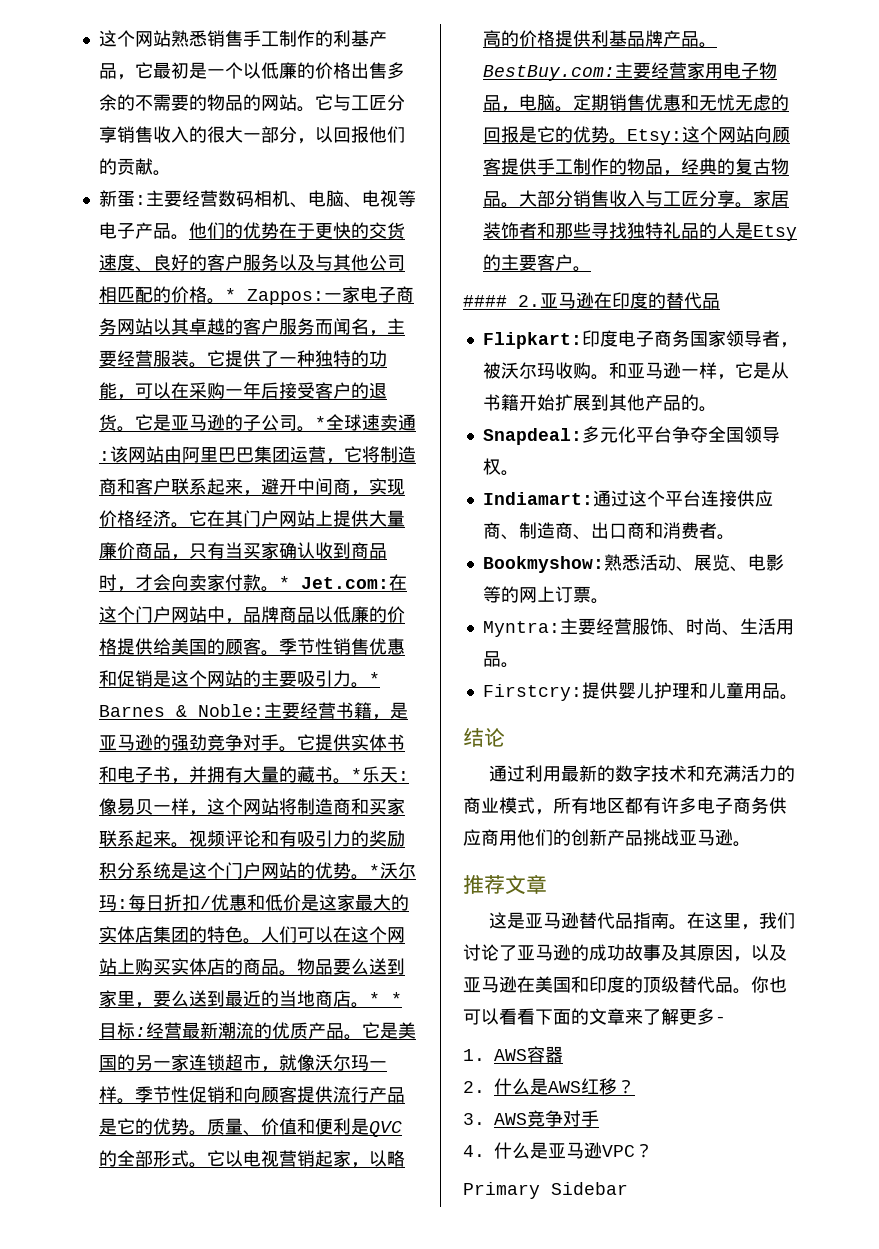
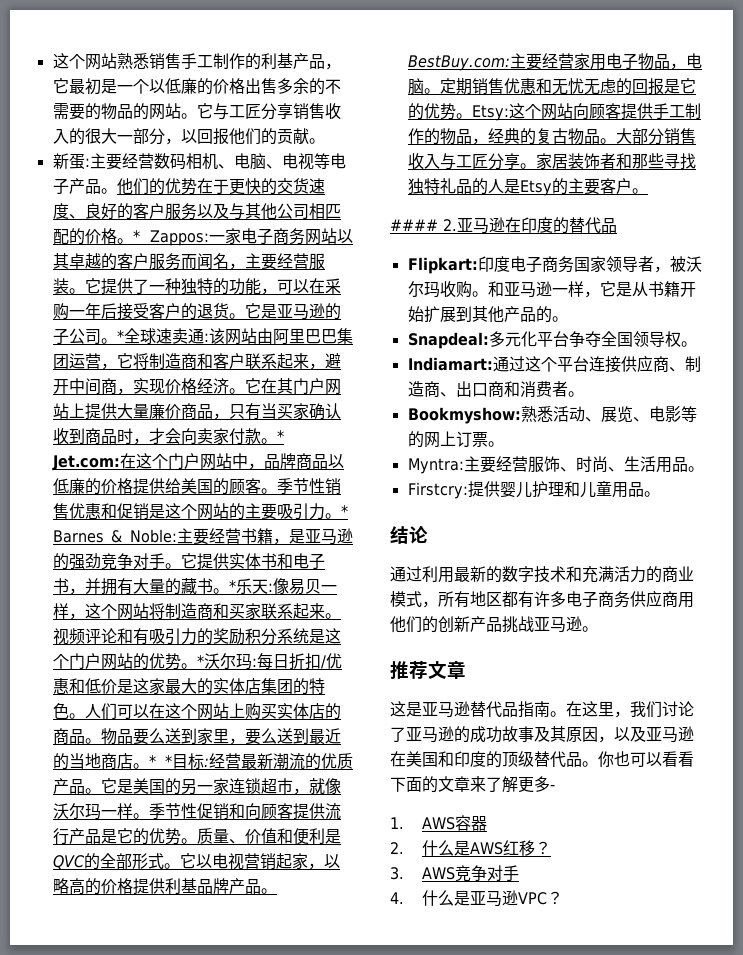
- Primary Sidebar

